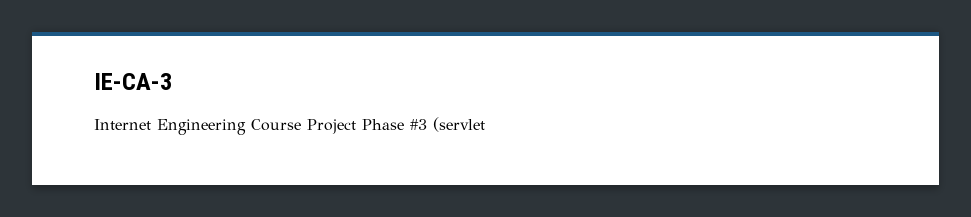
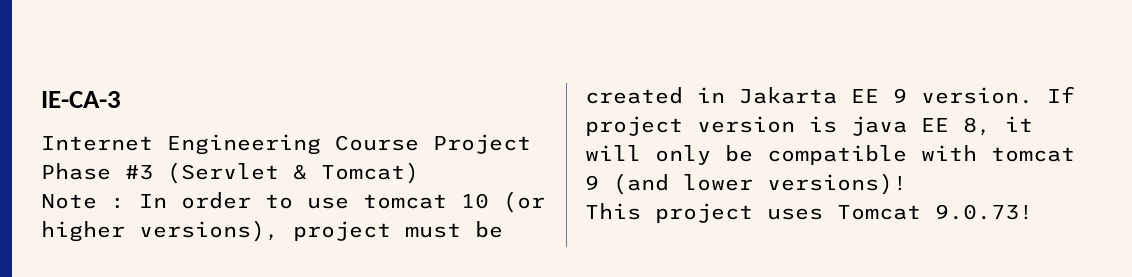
- Internet Engineering Course Project Phase #3 (servlet
+ Internet Engineering Course Project Phase #3 (Servlet & Tomcat)
+ Note : In order to use tomcat 10 (or higher versions), project must be created in Jakarta EE 9 version. If project version is java EE 8, it will only be compatible with tomcat 9 (and lower versions)!
+ This project uses Tomcat 9.0.73!

